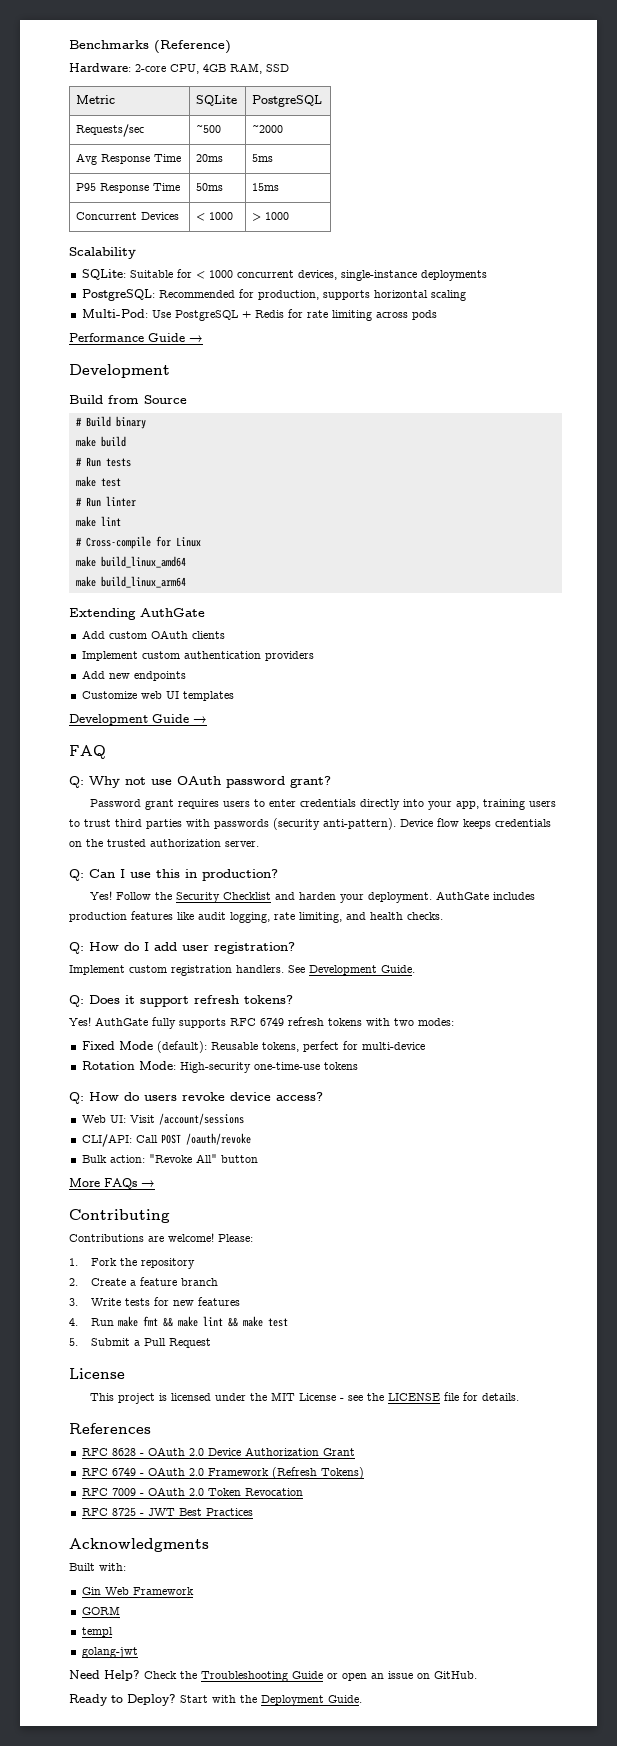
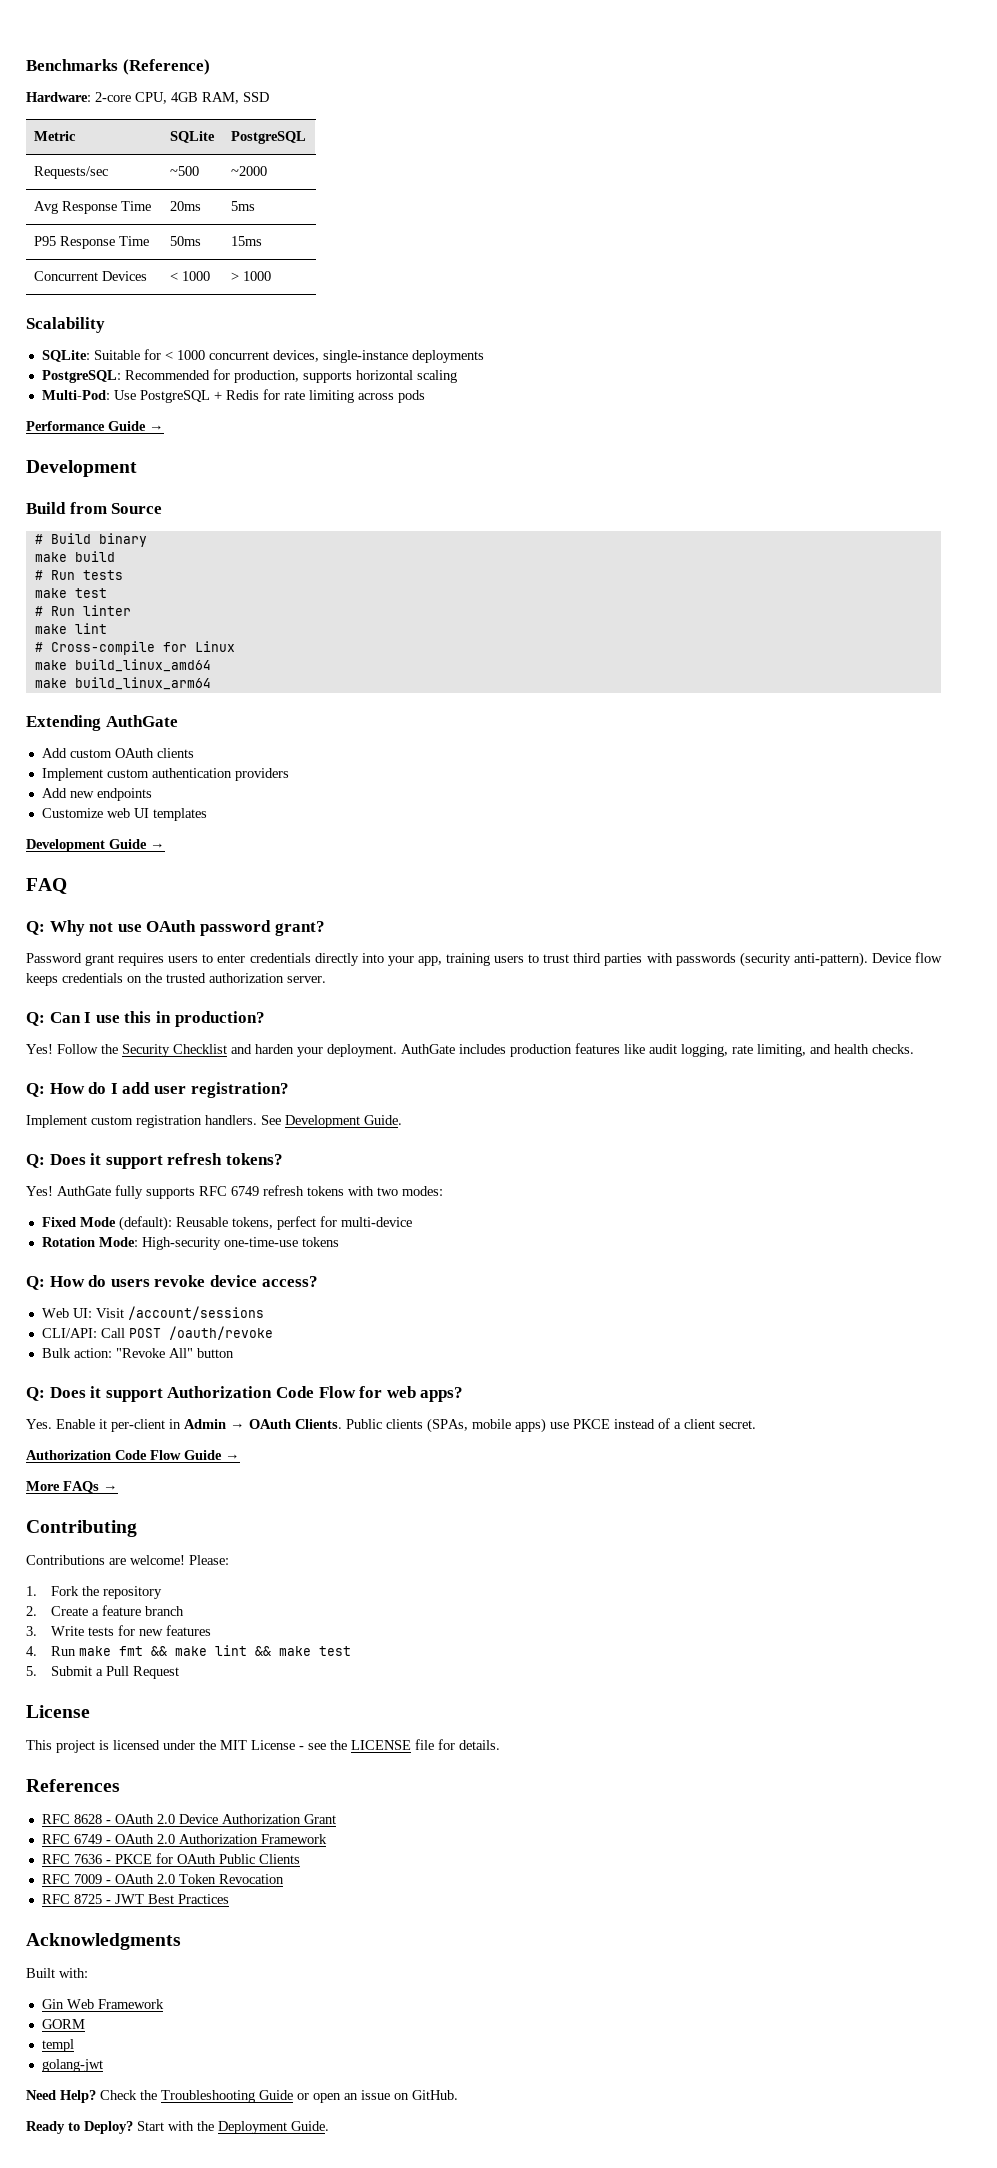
+ Q: Does it support Authorization Code Flow for web apps?
+ Yes. Enable it per-client in Admin → OAuth Clients. Public clients (SPAs, mobile apps) use PKCE instead of a client secret.
+ Authorization Code Flow Guide →
- RFC 6749 - OAuth 2.0 Framework (Refresh Tokens)
+ RFC 6749 - OAuth 2.0 Authorization Framework
+ RFC 7636 - PKCE for OAuth Public Clients

